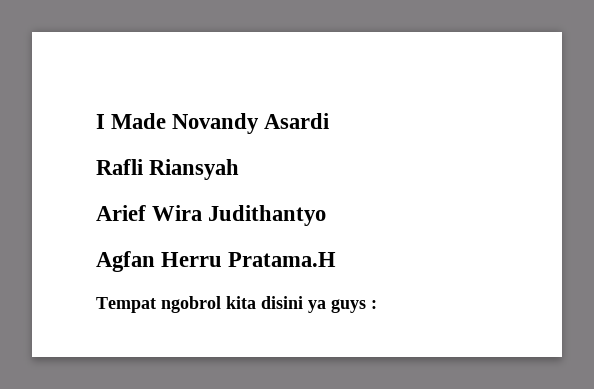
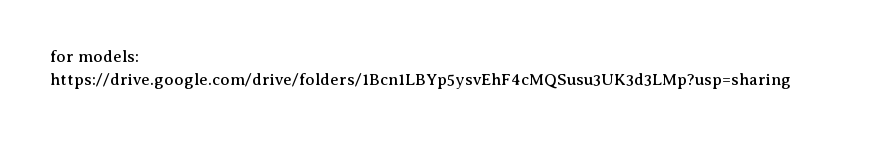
- I Made Novandy Asardi
- Rafli Riansyah
- Arief Wira Judithantyo
- Agfan Herru Pratama.H
- Tempat ngobrol kita disini ya guys :
+ for models: https://drive.google.com/drive/folders/1Bcn1LBYp5ysvEhF4cMQSusu3UK3d3LMp?usp=sharing

